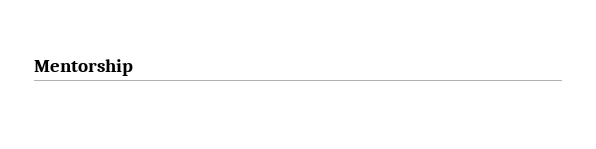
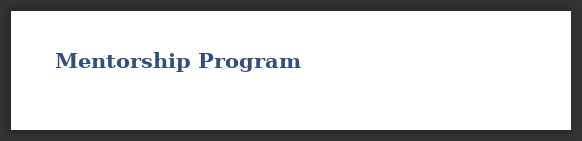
- Mentorship
+ Mentorship Program

